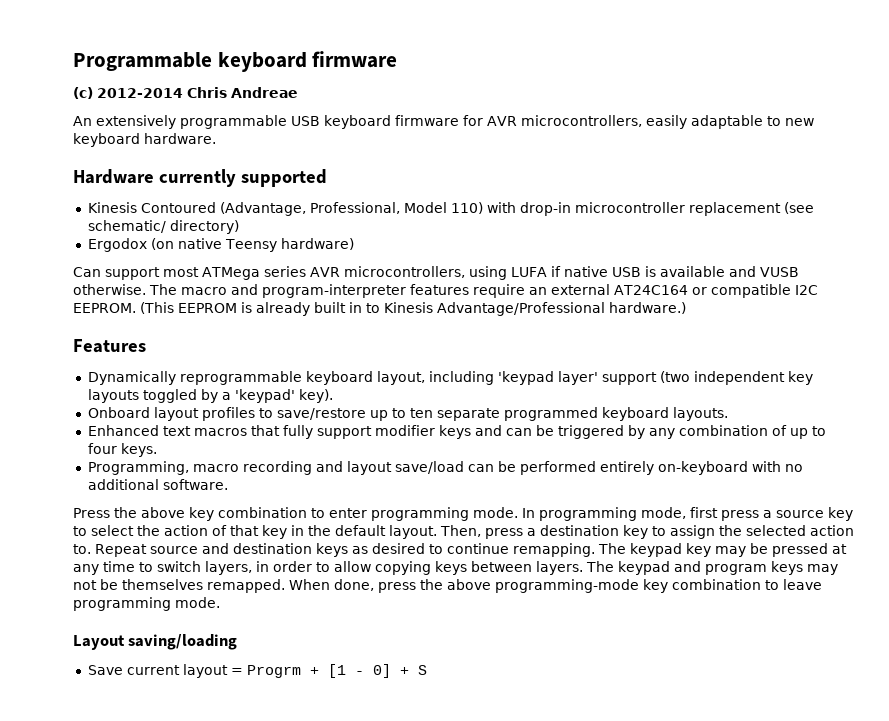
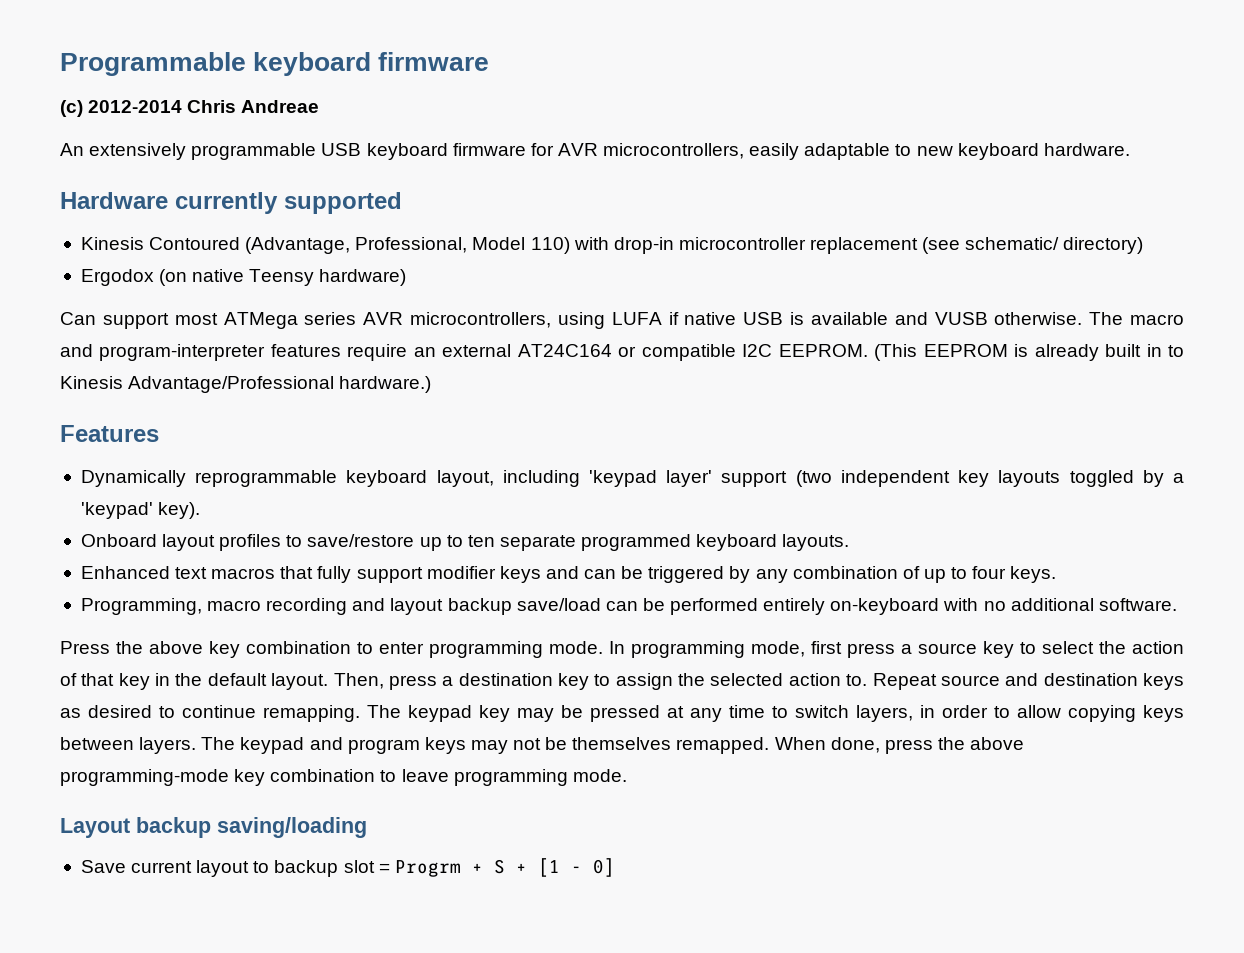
- Programming, macro recording and layout save/load can be performed entirely on-keyboard with no additional software.
+ Programming, macro recording and layout backup save/load can be performed entirely on-keyboard with no additional software.
- Layout saving/loading
+ Layout backup saving/loading
- Save current layout = Progrm + [1 - 0] + S
+ Save current layout to backup slot = Progrm + S + [1 - 0]

